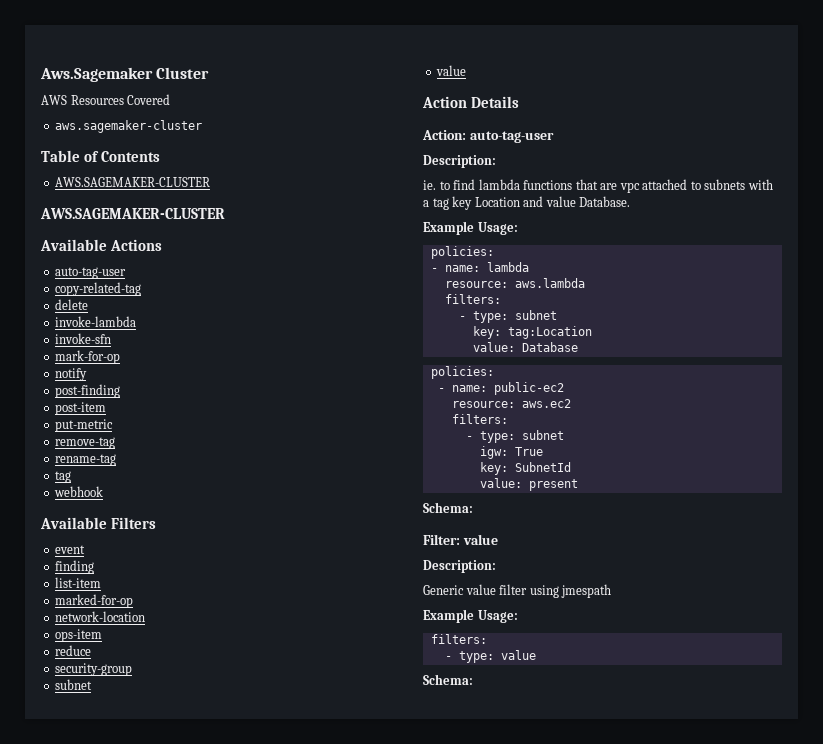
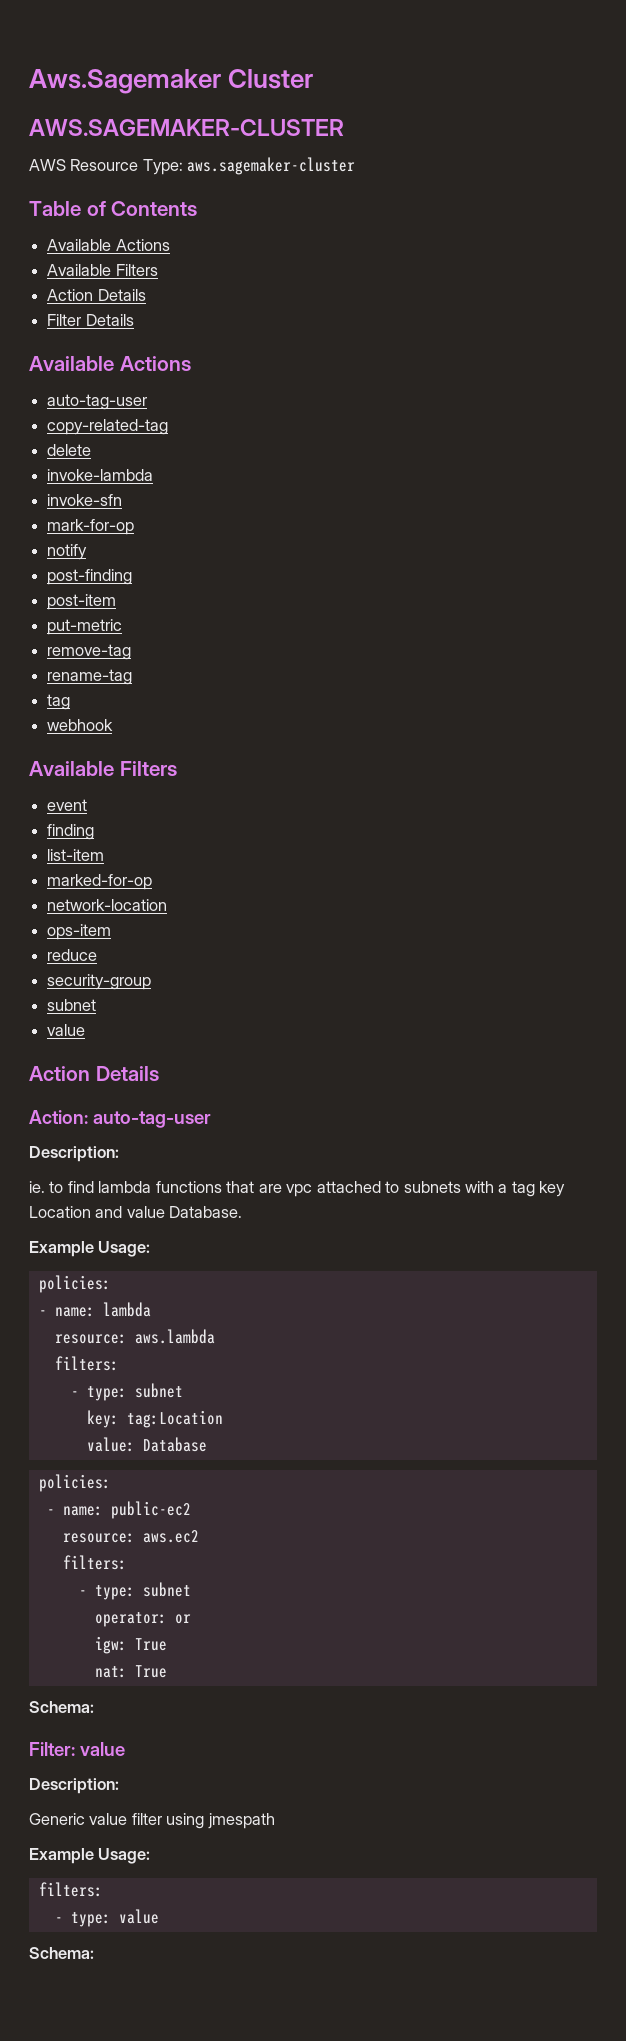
+ AWS.SAGEMAKER-CLUSTER
- AWS Resources Covered
- aws.sagemaker-cluster
+ AWS Resource Type: aws.sagemaker-cluster
  Table of Contents
- AWS.SAGEMAKER-CLUSTER
- AWS.SAGEMAKER-CLUSTER
+ Available Actions
+ Available Filters
+ Action Details
+ Filter Details
+ operator: or
- key: SubnetId
- value: present
+ nat: True

